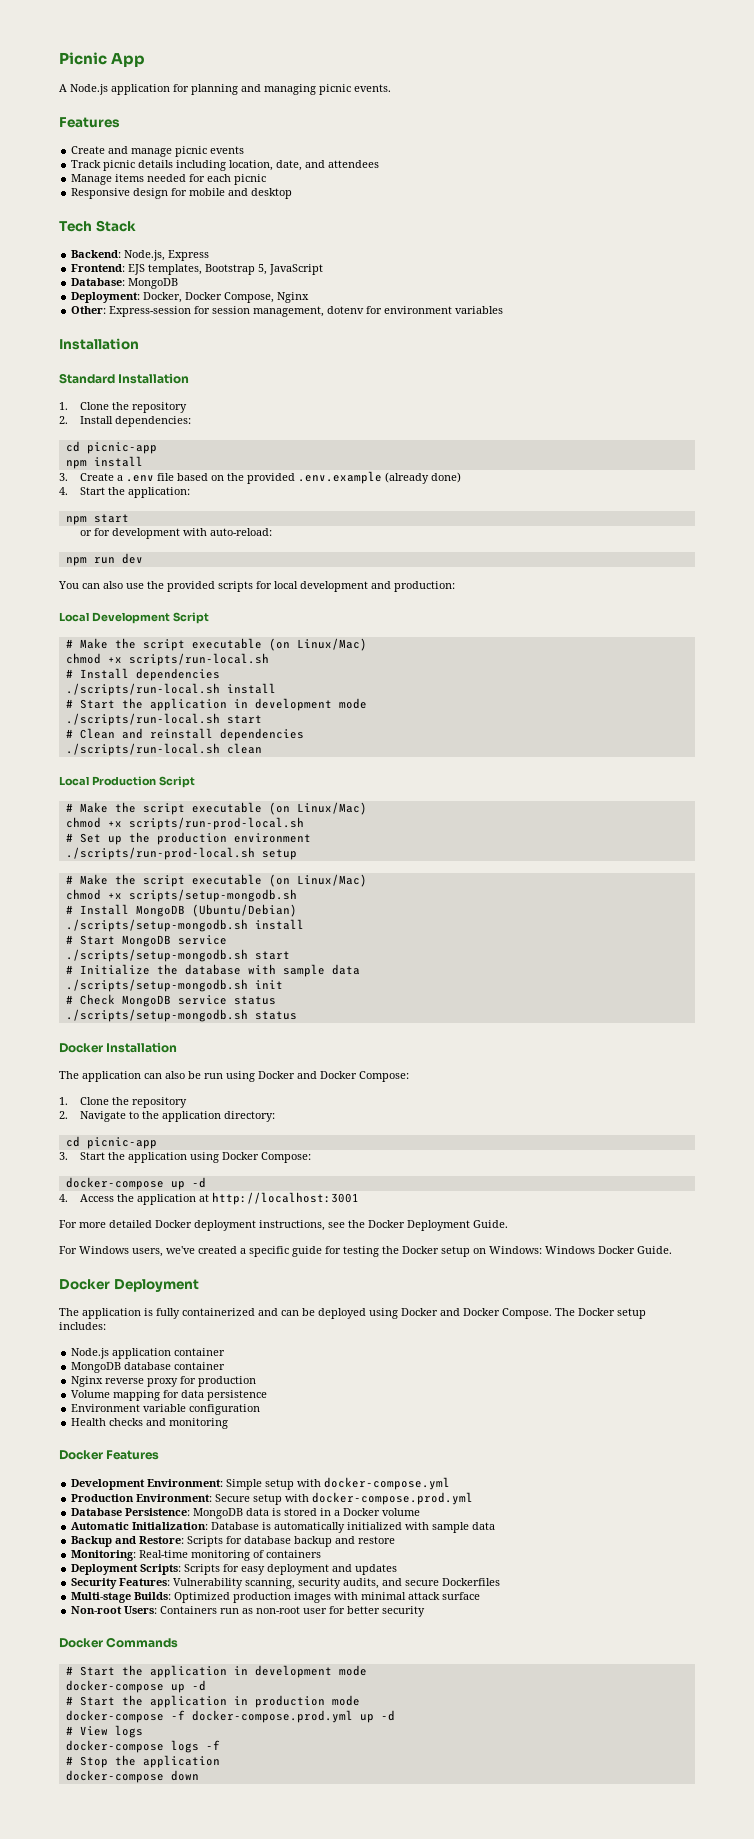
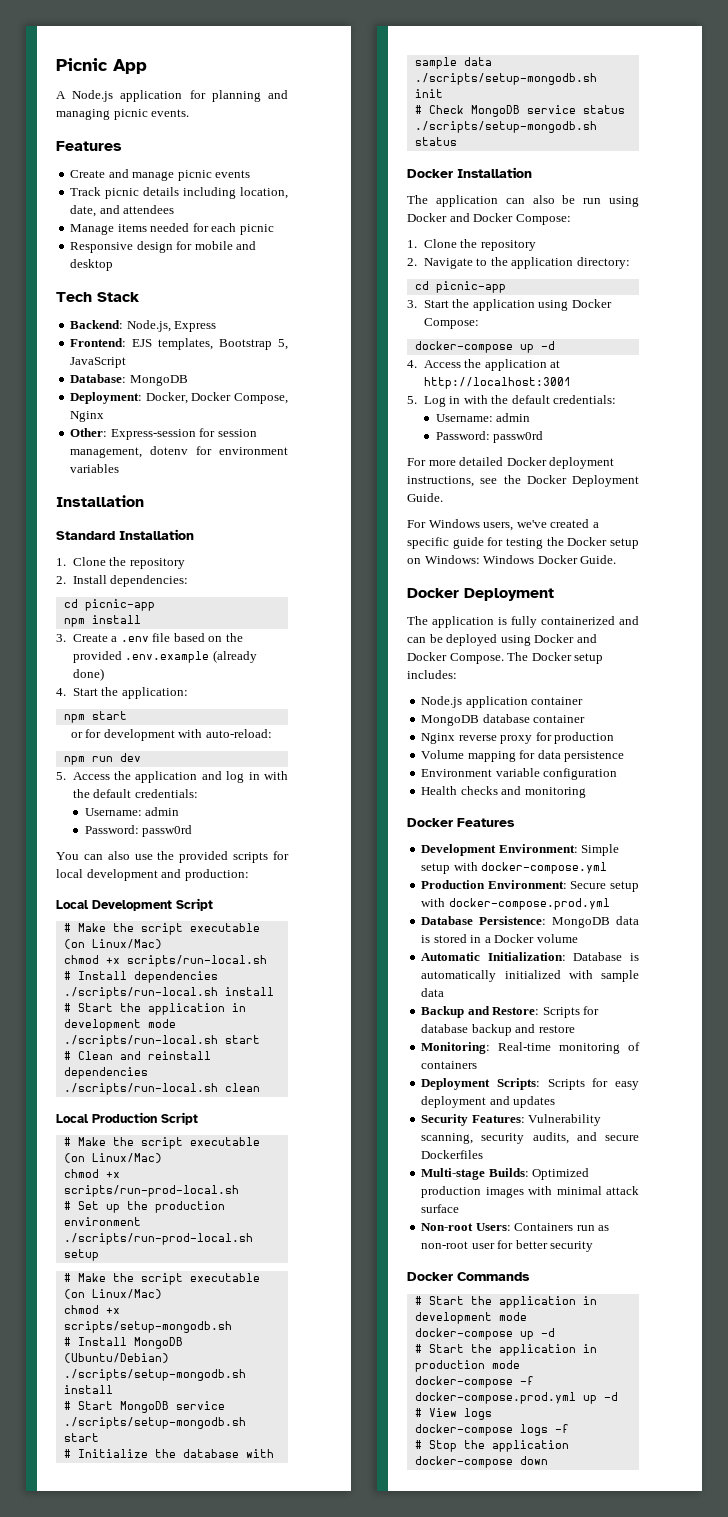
+ 5. Access the application and log in with the default credentials:
+ Username: admin
+ Password: passw0rd
+ 5. Log in with the default credentials:
+ Username: admin
+ Password: passw0rd

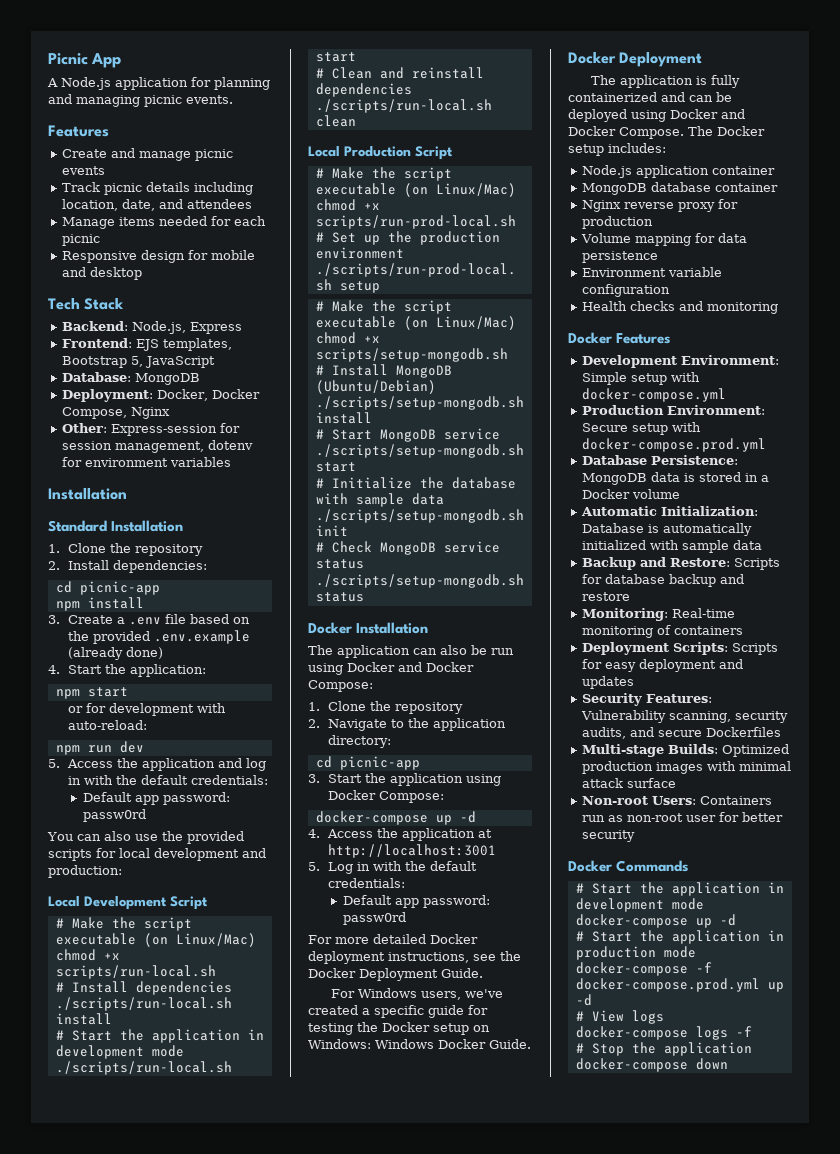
  5. Access the application and log in with the default credentials:
- Username: admin
- Password: passw0rd
+ Default app password: passw0rd
  5. Log in with the default credentials:
- Username: admin
- Password: passw0rd
+ Default app password: passw0rd

